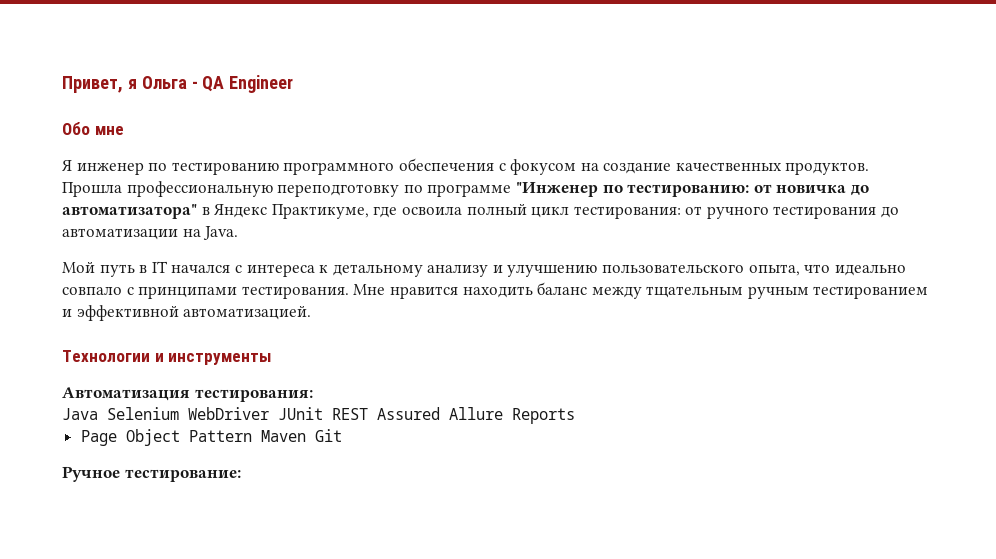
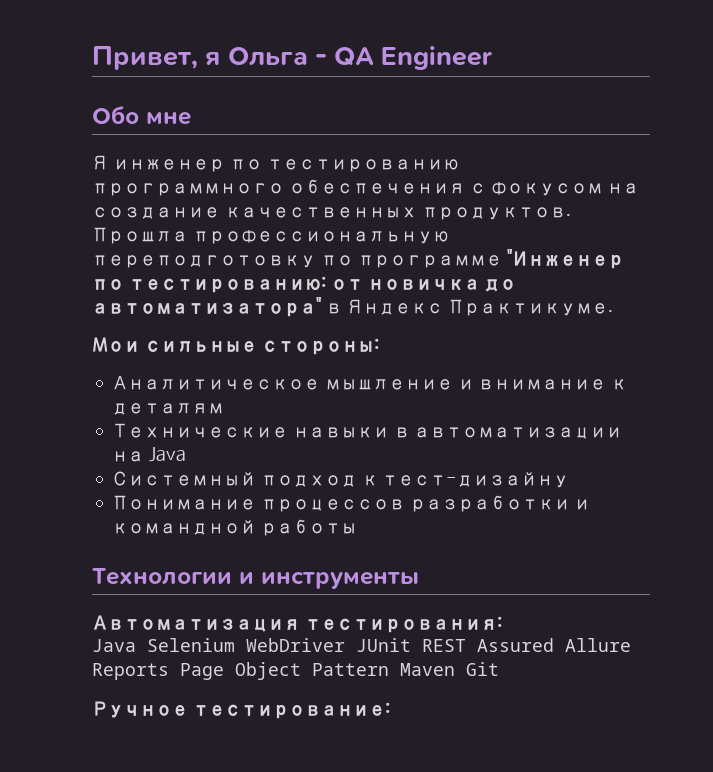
- Прошла профессиональную переподготовку по программе "Инженер по тестированию: от новичка до автоматизатора" в Яндекс Практикуме, где освоила полный цикл тестирования: от ручного тестирования до автоматизации на Java.
- Мой путь в IT начался с интереса к детальному анализу и улучшению пользовательского опыта, что идеально совпало с принципами тестирования. Мне нравится находить баланс между тщательным ручным тестированием и эффективной автоматизацией.
+ Прошла профессиональную переподготовку по программе "Инженер по тестированию: от новичка до автоматизатора" в Яндекс Практикуме.
+ Мои сильные стороны:
+ Аналитическое мышление и внимание к деталям
+ Технические навыки в автоматизации на Java
+ Системный подход к тест-дизайну
+ Понимание процессов разработки и командной работы
- Java Selenium WebDriver JUnit REST Assured Allure Reports
- Page Object Pattern Maven Git
+ Java Selenium WebDriver JUnit REST Assured Allure Reports Page Object Pattern Maven Git

